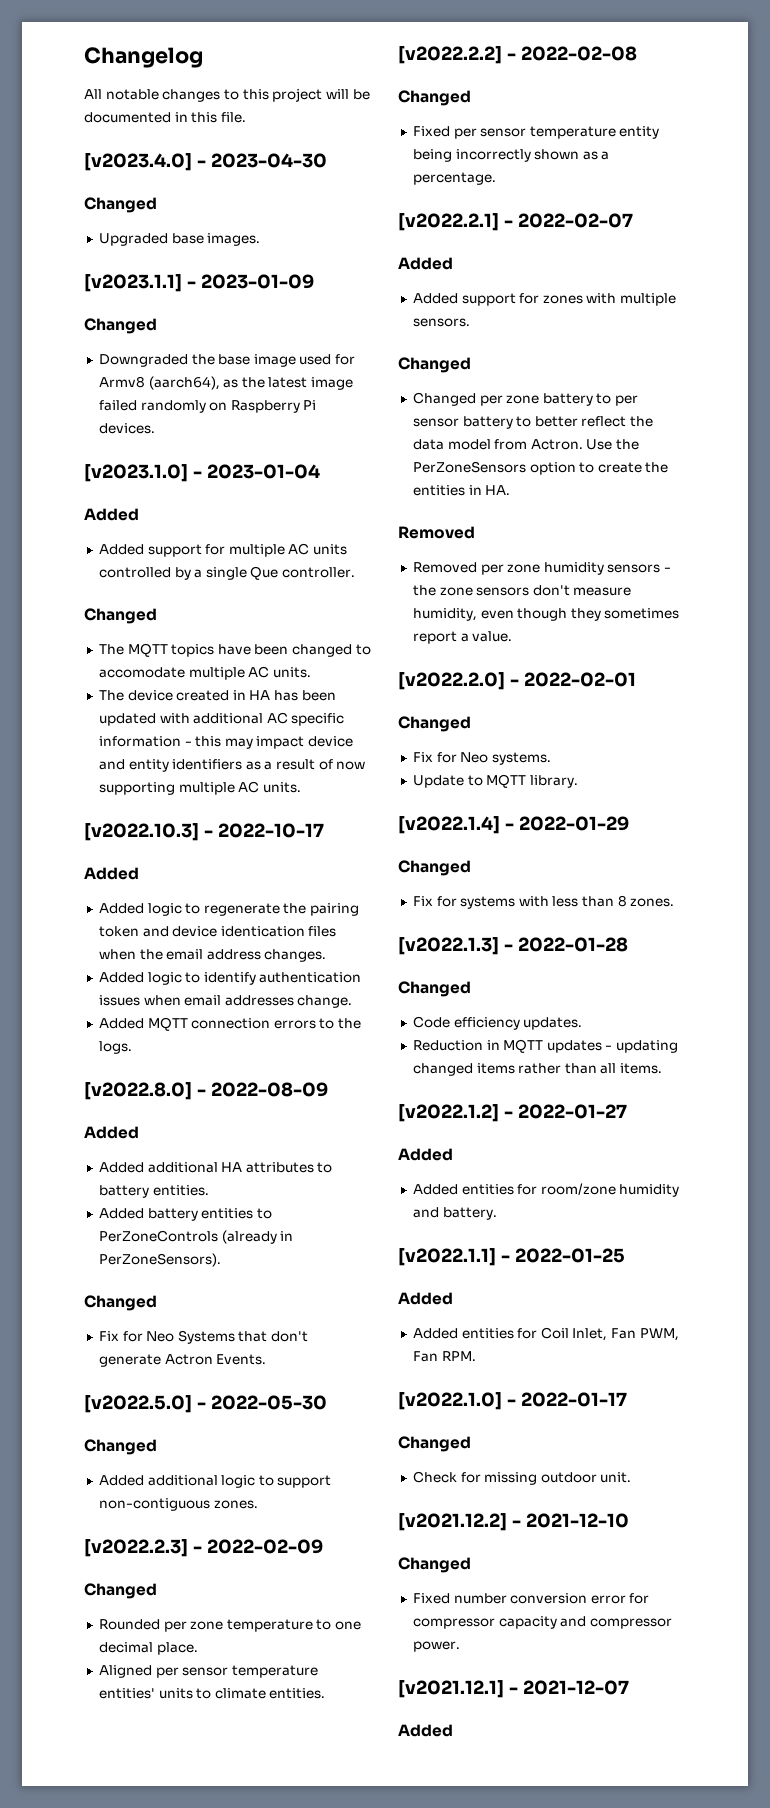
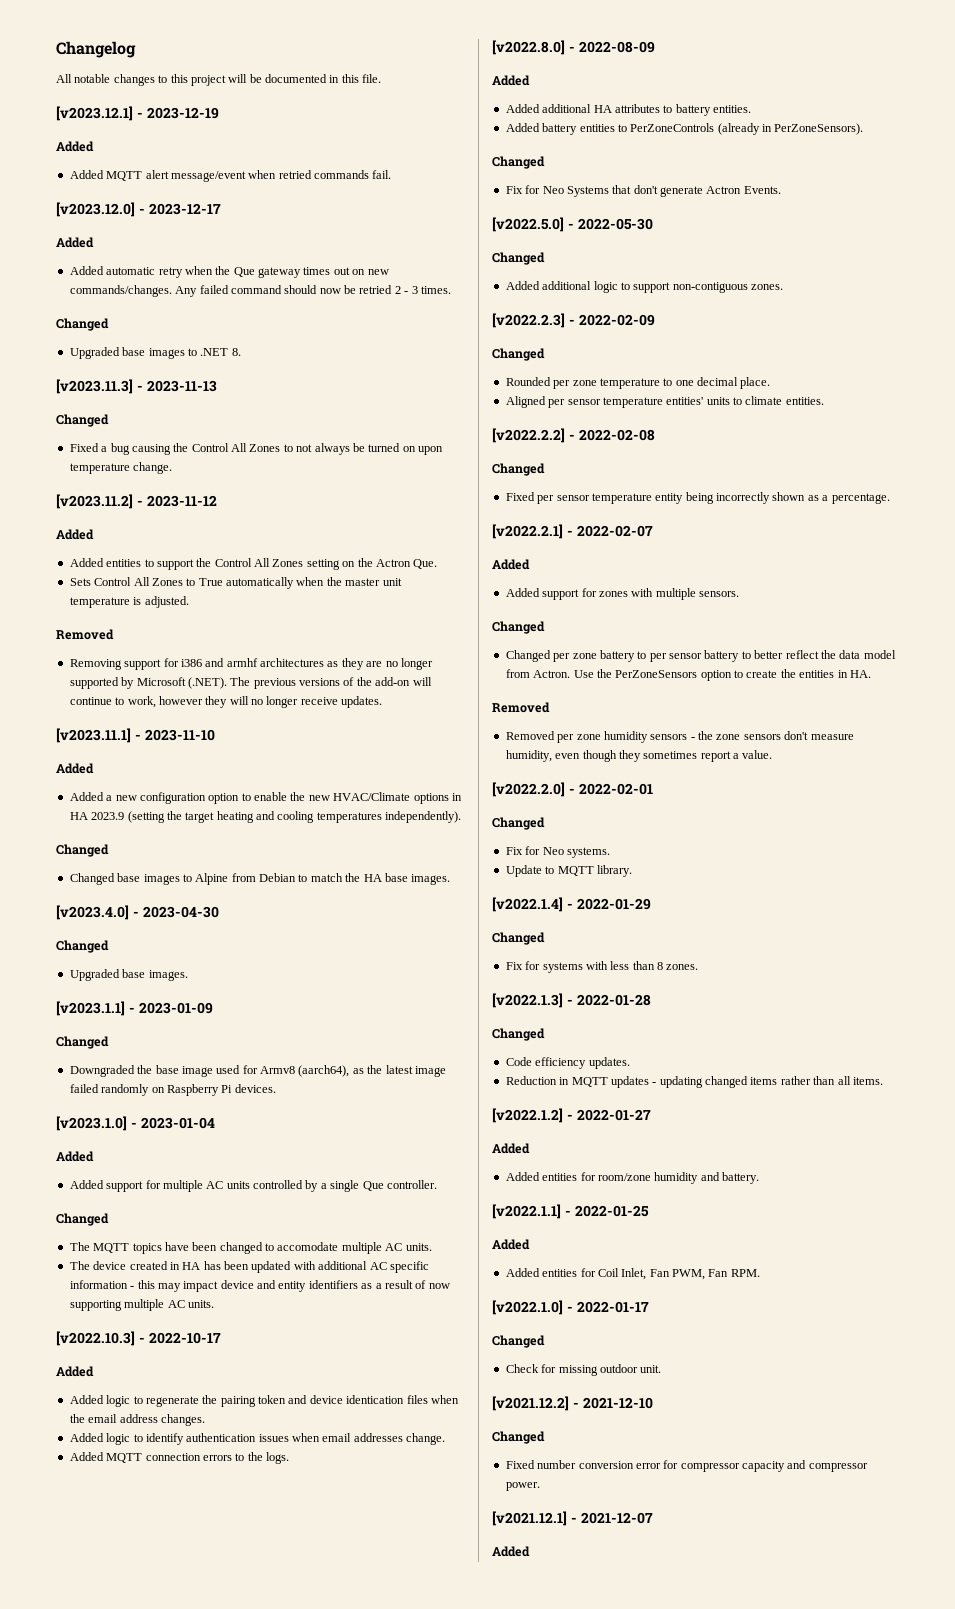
+ [v2023.12.1] - 2023-12-19
+ Added
+ Added MQTT alert message/event when retried commands fail.
+ [v2023.12.0] - 2023-12-17
+ Added
+ Added automatic retry when the Que gateway times out on new commands/changes. Any failed command should now be retried 2 - 3 times.
+ Changed
+ Upgraded base images to .NET 8.
+ [v2023.11.3] - 2023-11-13
+ Changed
+ Fixed a bug causing the Control All Zones to not always be turned on upon temperature change.
+ [v2023.11.2] - 2023-11-12
+ Added
+ Added entities to support the Control All Zones setting on the Actron Que.
+ Sets Control All Zones to True automatically when the master unit temperature is adjusted.
+ Removed
+ Removing support for i386 and armhf architectures as they are no longer supported by Microsoft (.NET). The previous versions of the add-on will continue to work, however they will no longer receive updates.
+ [v2023.11.1] - 2023-11-10
+ Added
+ Added a new configuration option to enable the new HVAC/Climate options in HA 2023.9 (setting the target heating and cooling temperatures independently).
+ Changed
+ Changed base images to Alpine from Debian to match the HA base images.

